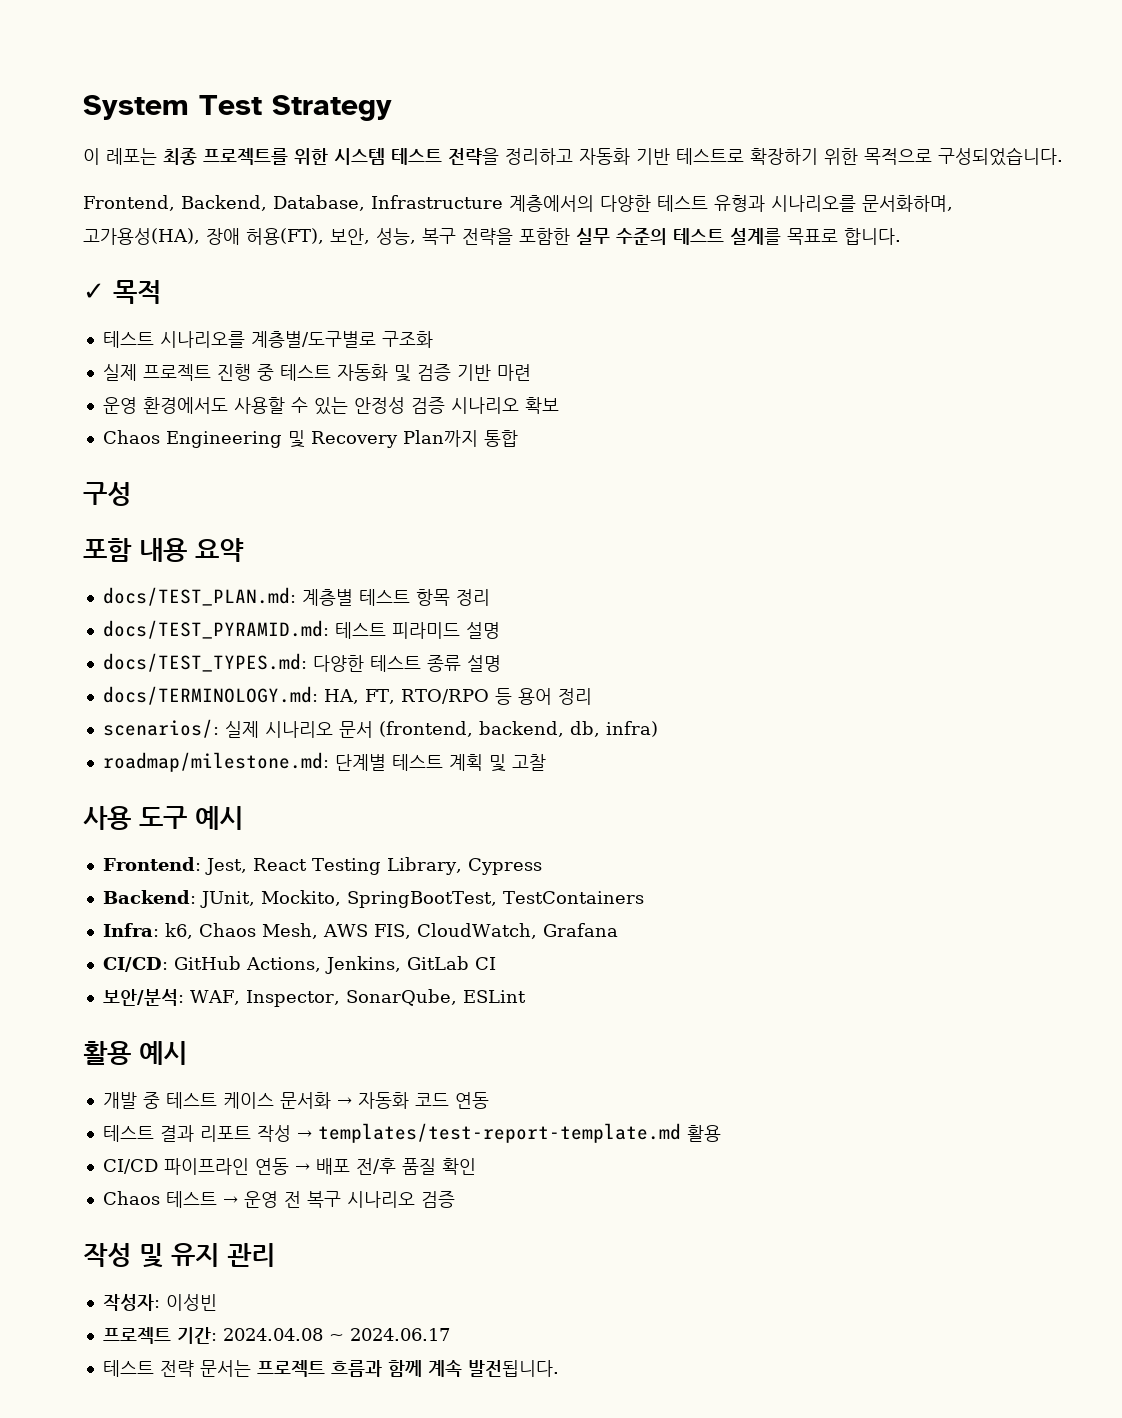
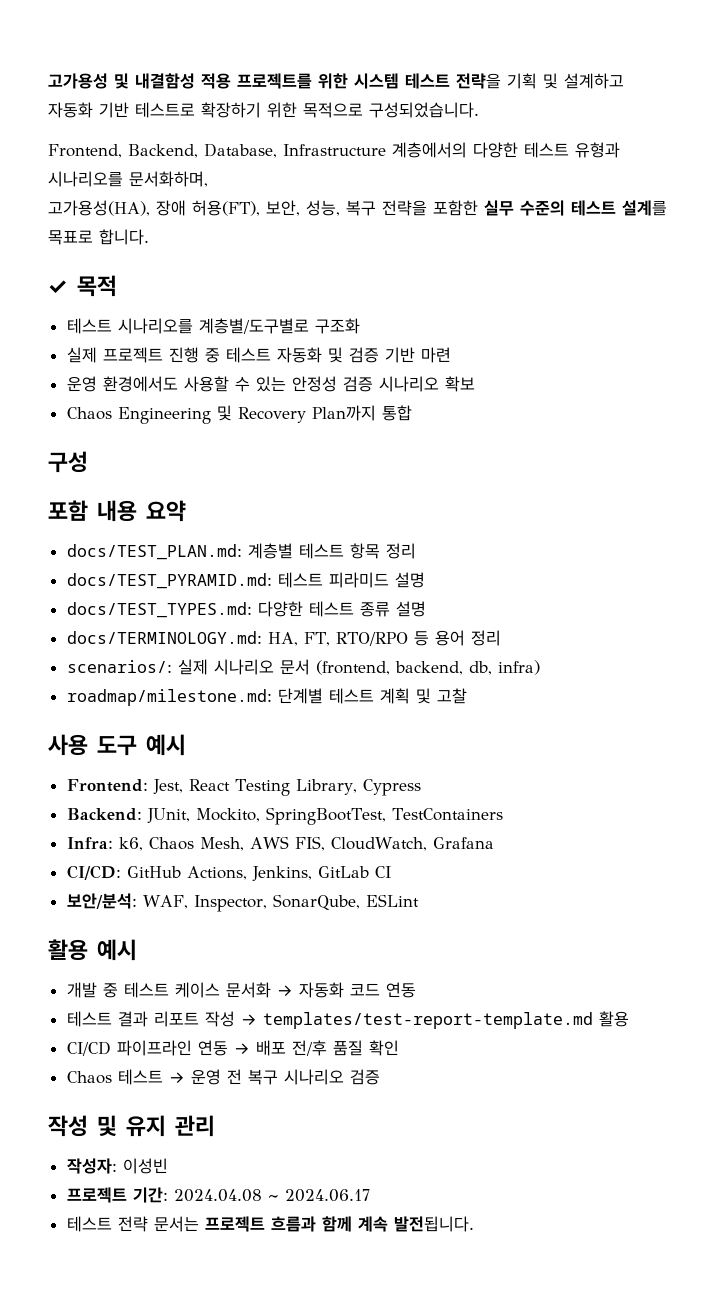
- System Test Strategy
- 이 레포는 최종 프로젝트를 위한 시스템 테스트 전략을 정리하고 자동화 기반 테스트로 확장하기 위한 목적으로 구성되었습니다.
+ 고가용성 및 내결함성 적용 프로젝트를 위한 시스템 테스트 전략을 기획 및 설계하고 자동화 기반 테스트로 확장하기 위한 목적으로 구성되었습니다.

